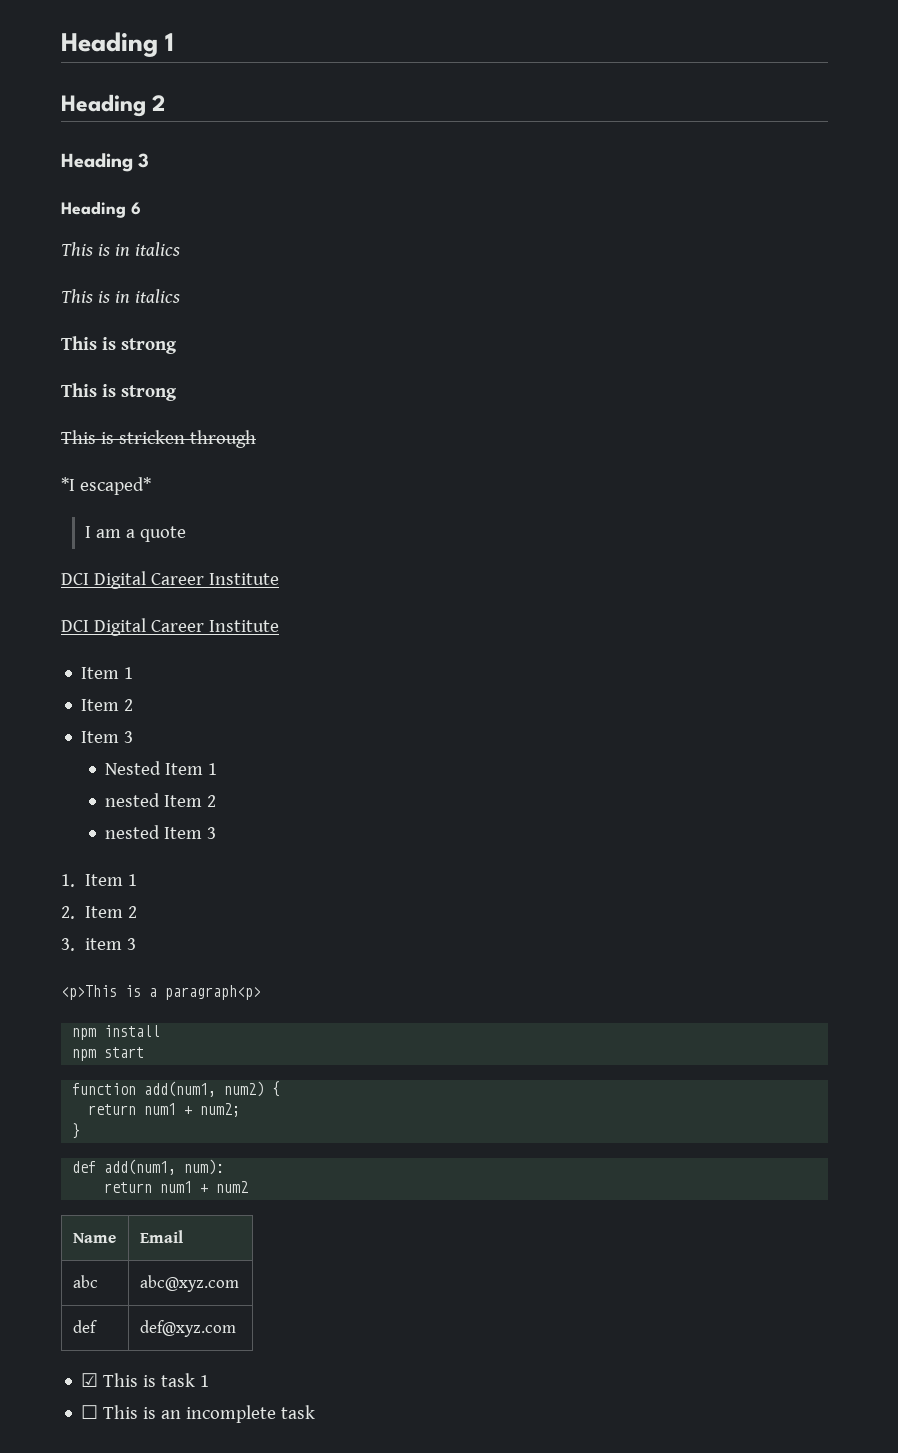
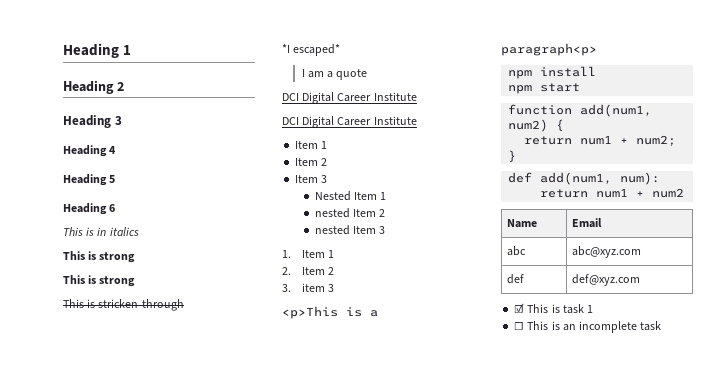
+ Heading 4
+ Heading 5
  Heading 6
- This is in italics

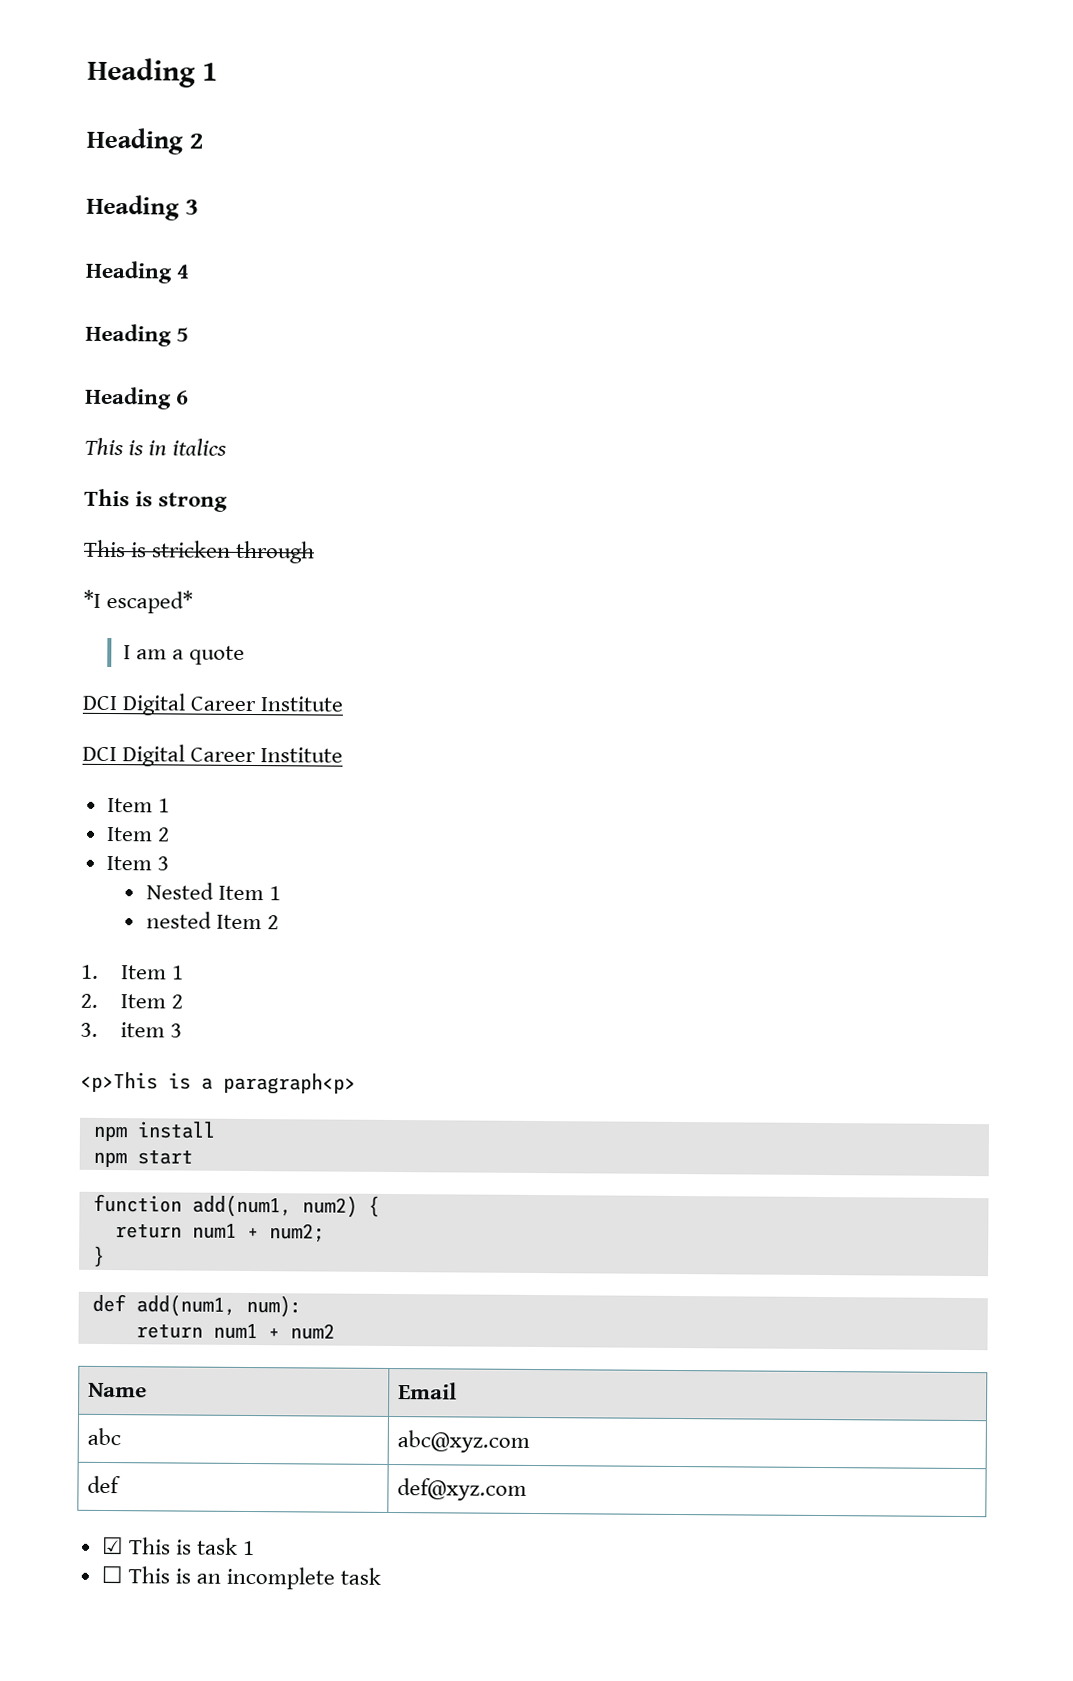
  This is in italics
- This is strong
- nested Item 3

